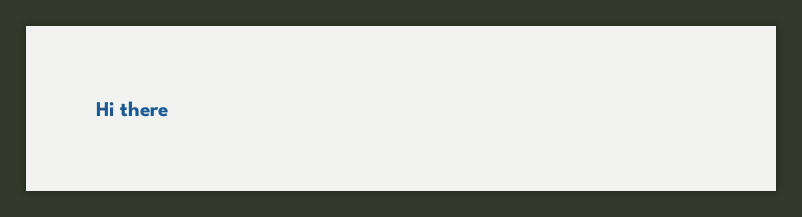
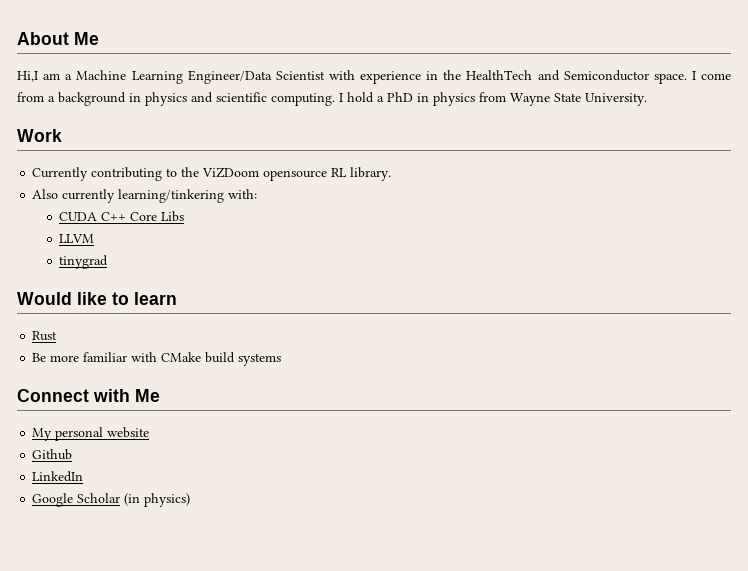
- Hi there
+ About Me
+ Hi,I am a Machine Learning Engineer/Data Scientist with experience in the HealthTech and Semiconductor space. I come from a background in physics and scientific computing. I hold a PhD in physics from Wayne State University.
+ Work
+ Currently contributing to the ViZDoom opensource RL library.
+ Also currently learning/tinkering with:
+ CUDA C++ Core Libs
+ LLVM
+ tinygrad
+ Would like to learn
+ Rust
+ Be more familiar with CMake build systems
+ Connect with Me
+ My personal website
+ Github
+ LinkedIn
+ Google Scholar (in physics)

